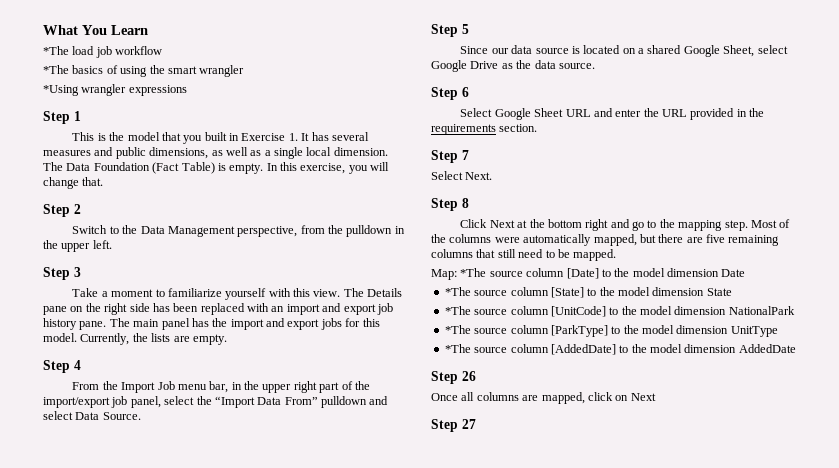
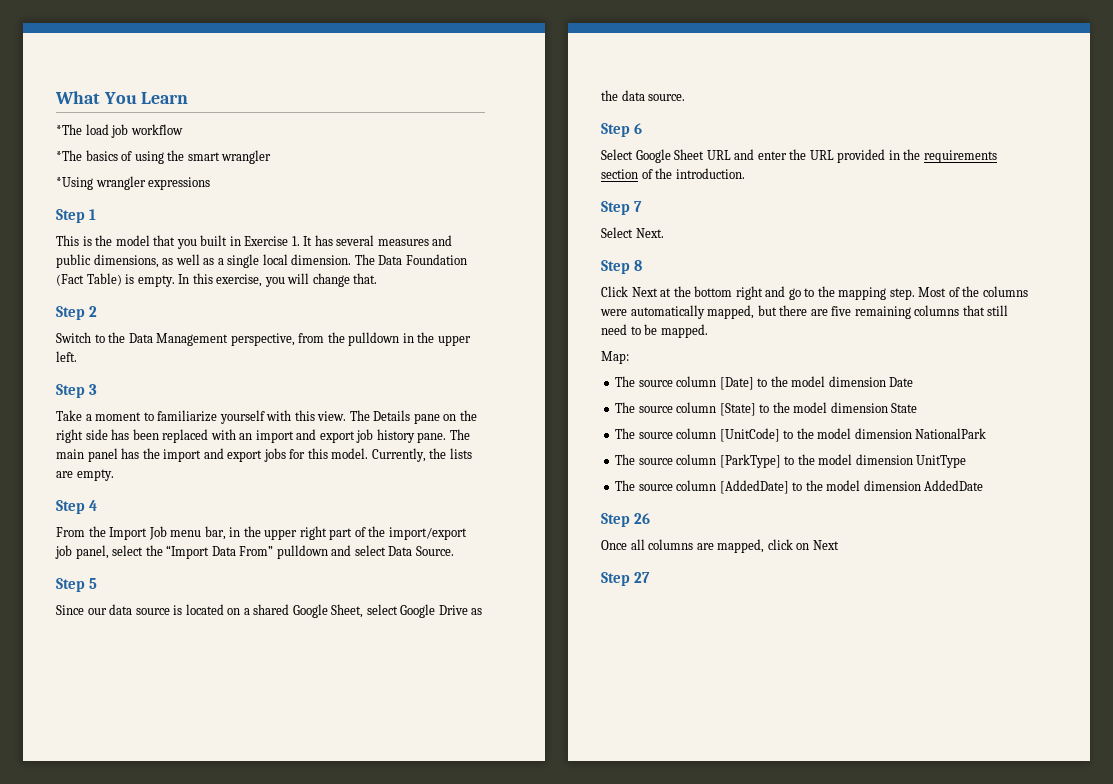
- Select Google Sheet URL and enter the URL provided in the requirements section.
+ Select Google Sheet URL and enter the URL provided in the requirements section of the introduction.
- Map: *The source column [Date] to the model dimension Date
+ Map:
+ The source column [Date] to the model dimension Date
- *The source column [State] to the model dimension State
+ The source column [State] to the model dimension State
- *The source column [UnitCode] to the model dimension NationalPark
+ The source column [UnitCode] to the model dimension NationalPark
- *The source column [ParkType] to the model dimension UnitType
+ The source column [ParkType] to the model dimension UnitType
- *The source column [AddedDate] to the model dimension AddedDate
+ The source column [AddedDate] to the model dimension AddedDate

